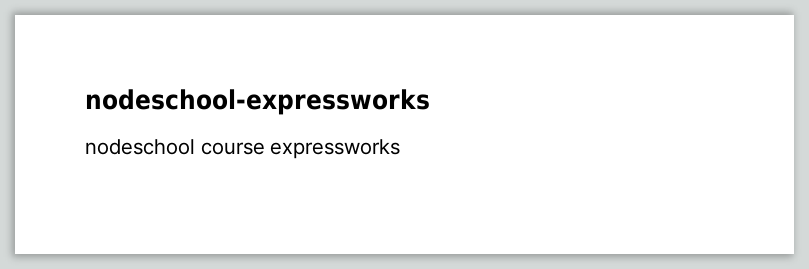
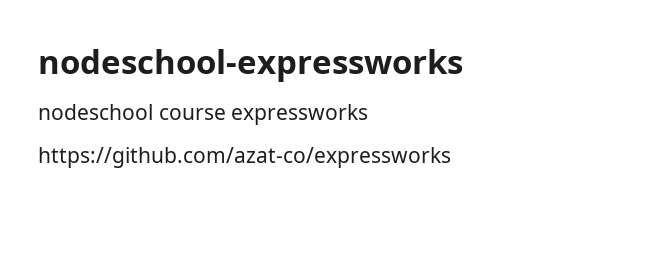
+ https://github.com/azat-co/expressworks

